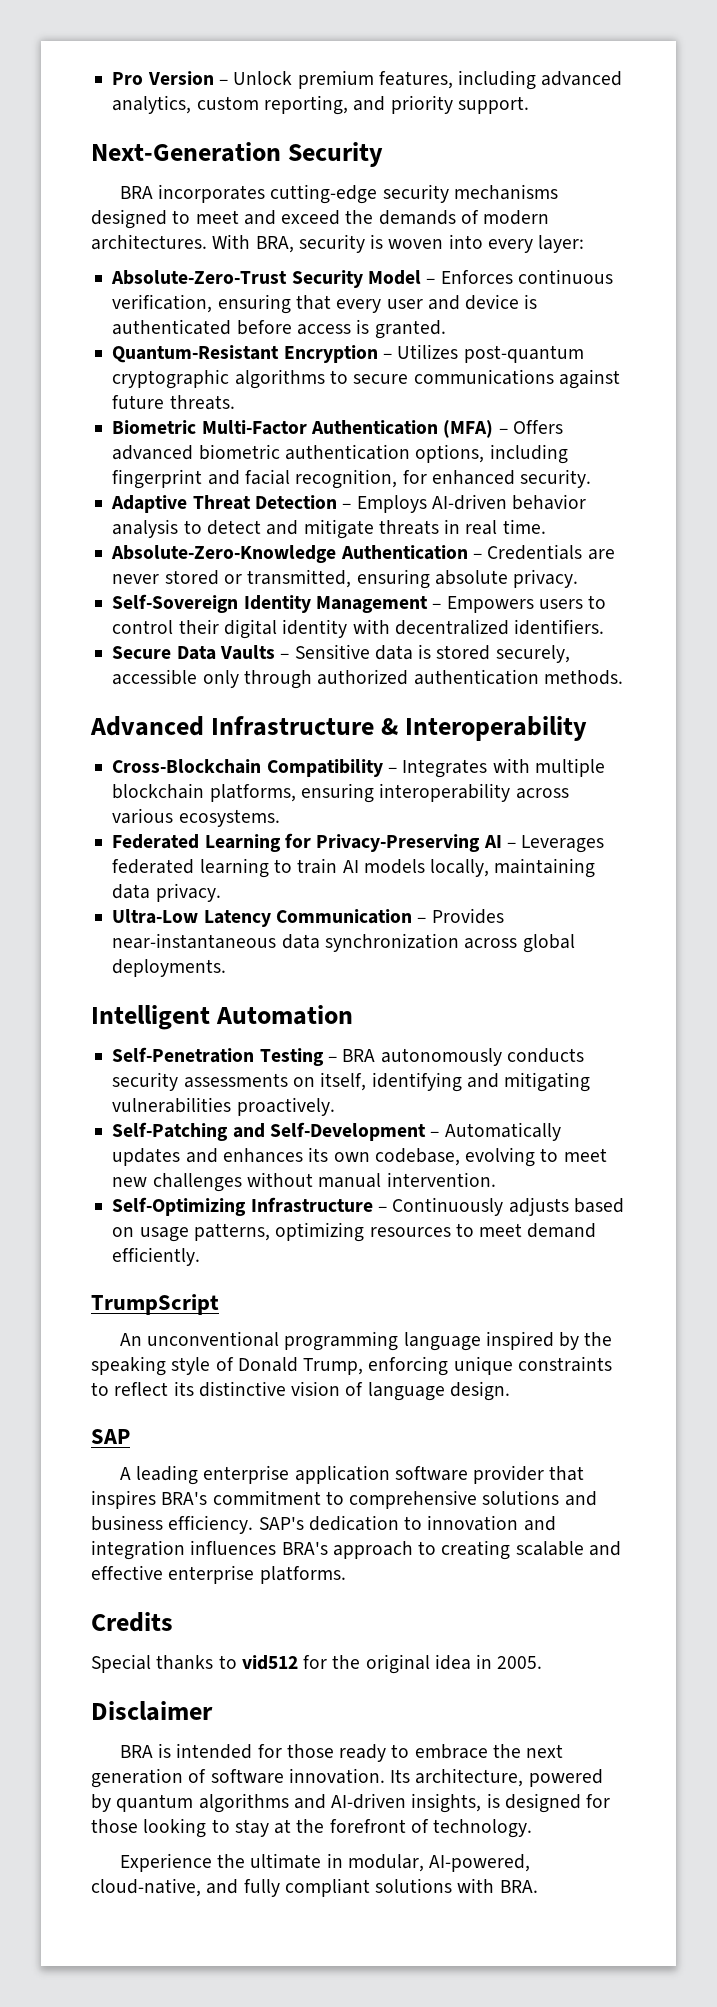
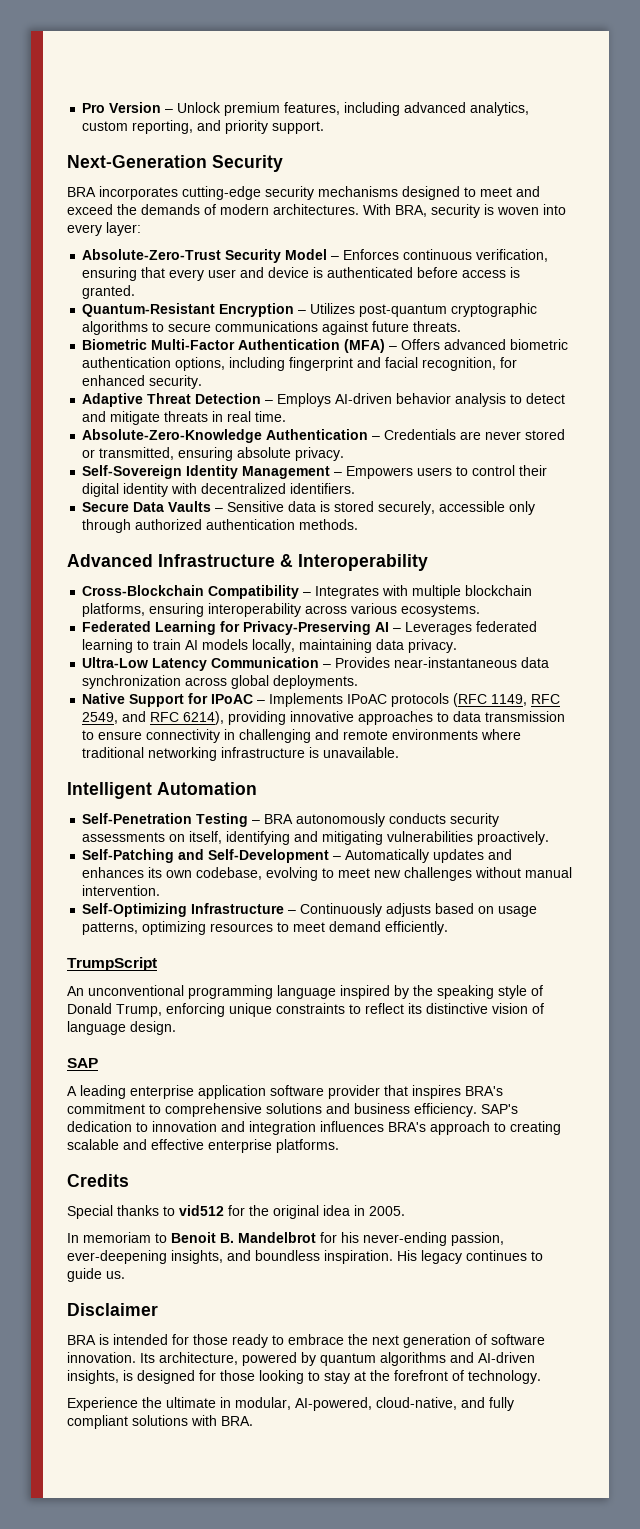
+ Native Support for IPoAC – Implements IPoAC protocols (RFC 1149, RFC 2549, and RFC 6214), providing innovative approaches to data transmission to ensure connectivity in challenging and remote environments where traditional networking infrastructure is unavailable.
+ In memoriam to Benoit B. Mandelbrot for his never-ending passion, ever-deepening insights, and boundless inspiration. His legacy continues to guide us.

